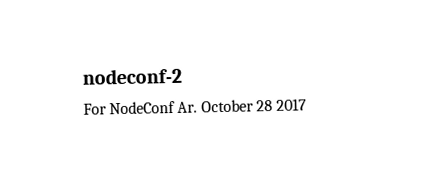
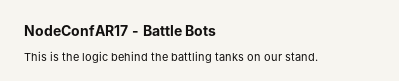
- nodeconf-2
- For NodeConf Ar. October 28 2017
+ NodeConfAR17 - Battle Bots
+ This is the logic behind the battling tanks on our stand.

